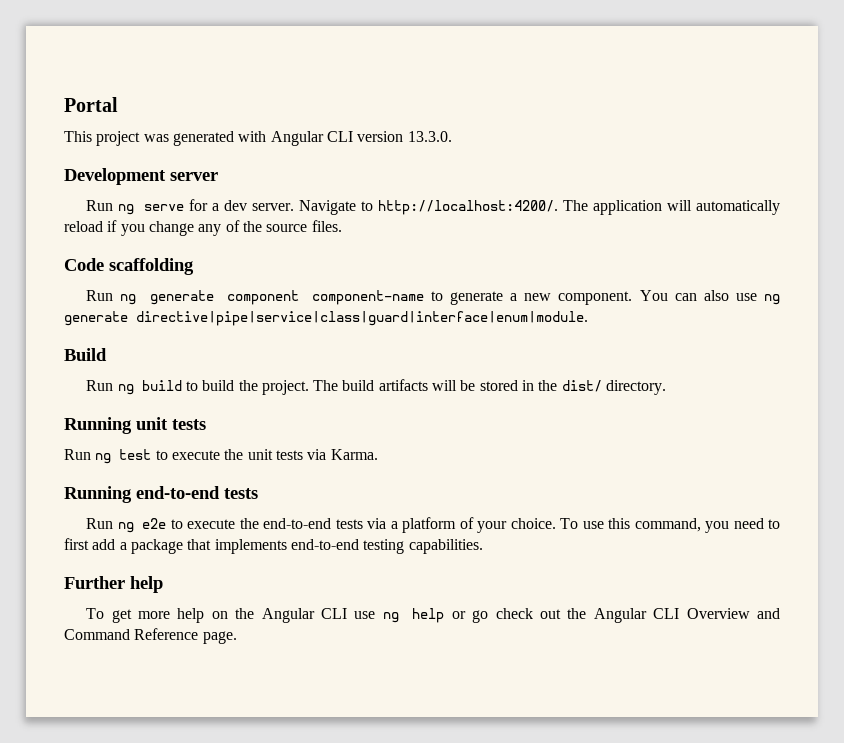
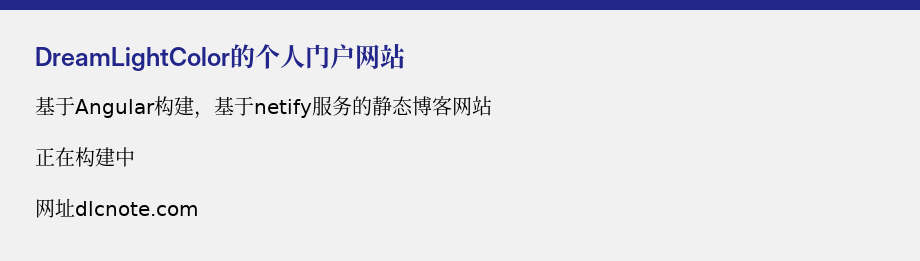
- Portal
- This project was generated with Angular CLI version 13.3.0.
- Development server
- Run ng serve for a dev server. Navigate to http://localhost:4200/. The application will automatically reload if you change any of the source files.
- Code scaffolding
- Run ng generate component component-name to generate a new component. You can also use ng generate directive|pipe|service|class|guard|interface|enum|module.
- Build
- Run ng build to build the project. The build artifacts will be stored in the dist/ directory.
- Running unit tests
- Run ng test to execute the unit tests via Karma.
- Running end-to-end tests
- Run ng e2e to execute the end-to-end tests via a platform of your choice. To use this command, you need to first add a package that implements end-to-end testing capabilities.
- Further help
- To get more help on the Angular CLI use ng help or go check out the Angular CLI Overview and Command Reference page.
+ DreamLightColor的个人门户网站
+ 基于Angular构建，基于netify服务的静态博客网站
+ 正在构建中
+ 网址dlcnote.com

